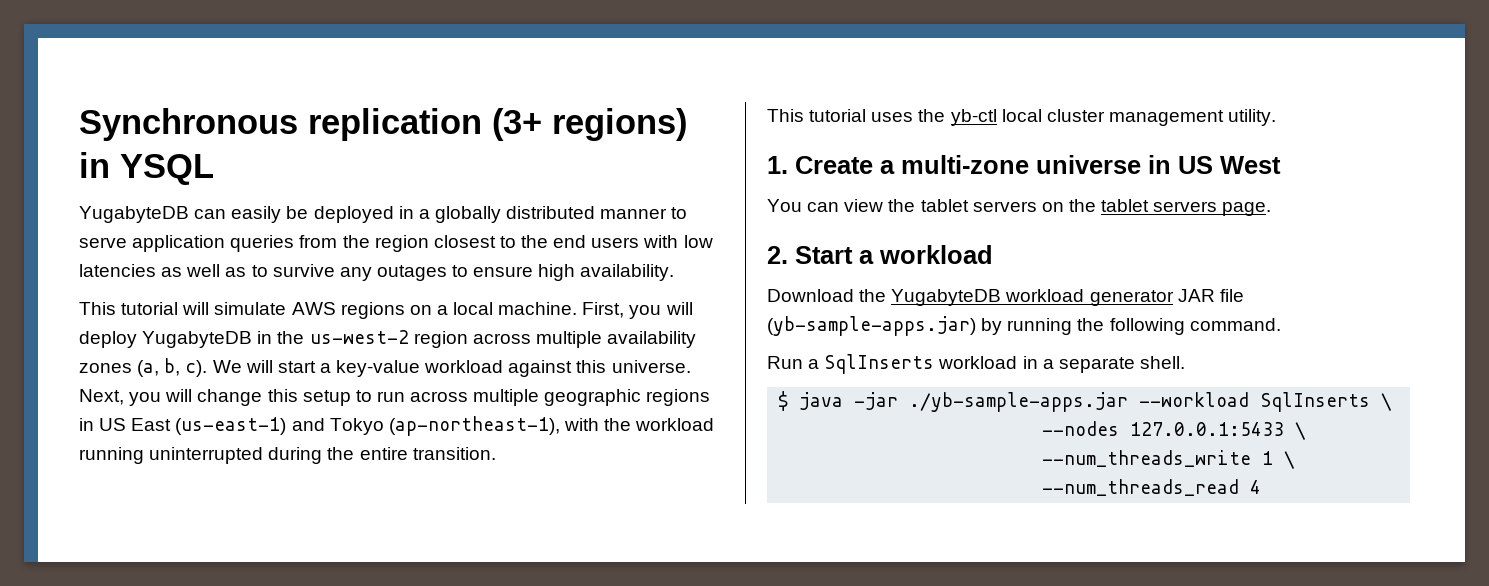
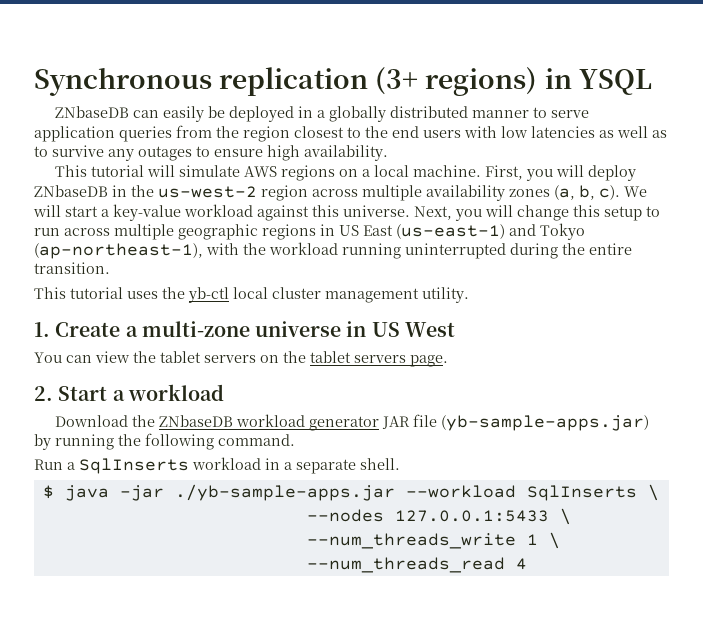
- YugabyteDB can easily be deployed in a globally distributed manner to serve application queries from the region closest to the end users with low latencies as well as to survive any outages to ensure high availability.
+ ZNbaseDB can easily be deployed in a globally distributed manner to serve application queries from the region closest to the end users with low latencies as well as to survive any outages to ensure high availability.
- First, you will deploy YugabyteDB in the us-west-2 region across multiple availability zones (a, b, c).
+ First, you will deploy ZNbaseDB in the us-west-2 region across multiple availability zones (a, b, c).
- Download the YugabyteDB workload generator JAR file (yb-sample-apps.jar) by running the following command.
+ Download the ZNbaseDB workload generator JAR file (yb-sample-apps.jar) by running the following command.

